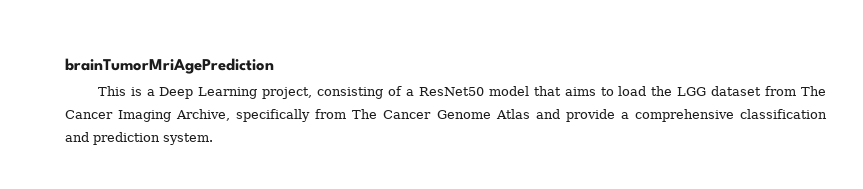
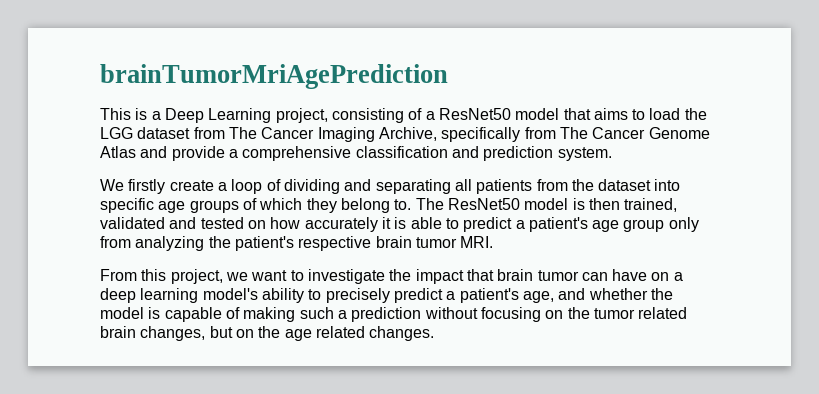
+ We firstly create a loop of dividing and separating all patients from the dataset into specific age groups of which they belong to. The ResNet50 model is then trained, validated and tested on how accurately it is able to predict a patient's age group only from analyzing the patient's respective brain tumor MRI.
+ From this project, we want to investigate the impact that brain tumor can have on a deep learning model's ability to precisely predict a patient's age, and whether the model is capable of making such a prediction without focusing on the tumor related brain changes, but on the age related changes.

